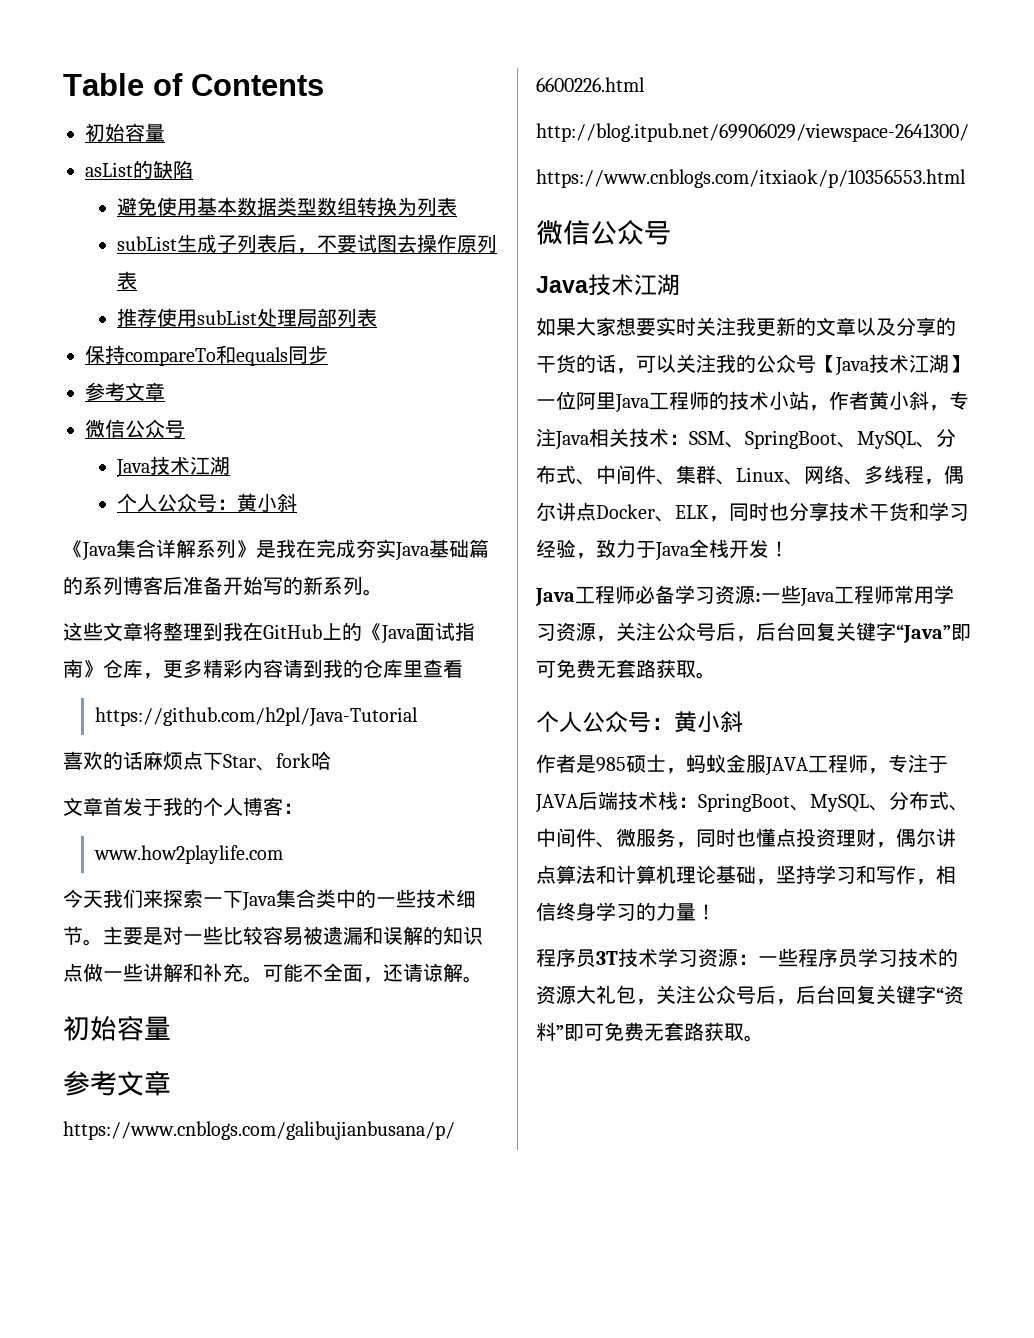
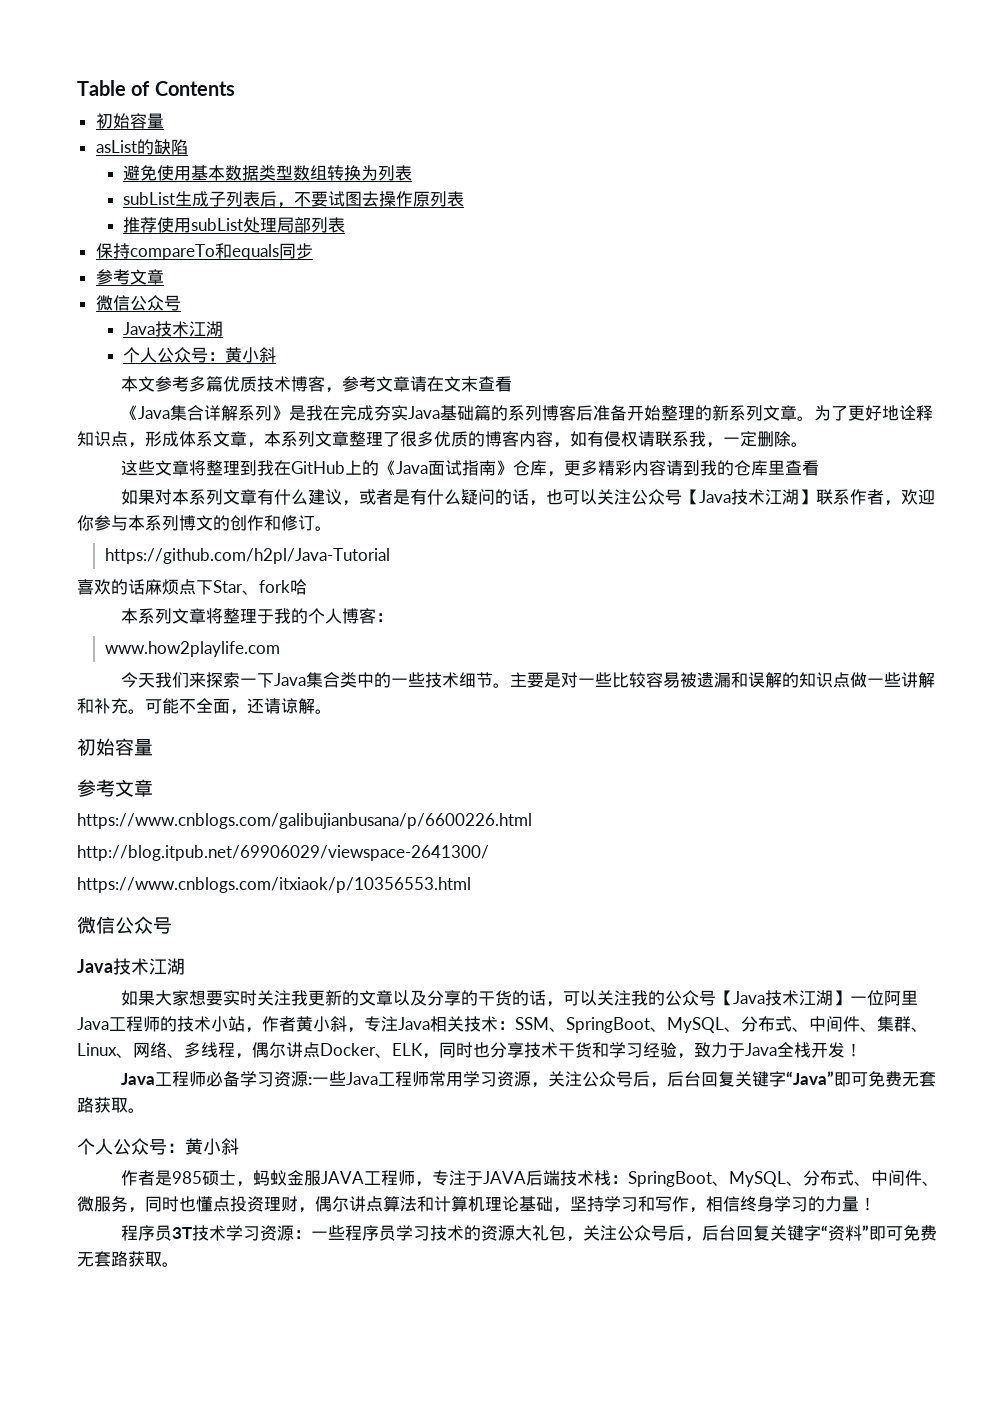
+ 本文参考多篇优质技术博客，参考文章请在文末查看
- 《Java集合详解系列》是我在完成夯实Java基础篇的系列博客后准备开始写的新系列。
+ 《Java集合详解系列》是我在完成夯实Java基础篇的系列博客后准备开始整理的新系列文章。为了更好地诠释知识点，形成体系文章，本系列文章整理了很多优质的博客内容，如有侵权请联系我，一定删除。
+ 如果对本系列文章有什么建议，或者是有什么疑问的话，也可以关注公众号【Java技术江湖】联系作者，欢迎你参与本系列博文的创作和修订。
- 文章首发于我的个人博客：
+ 本系列文章将整理于我的个人博客：

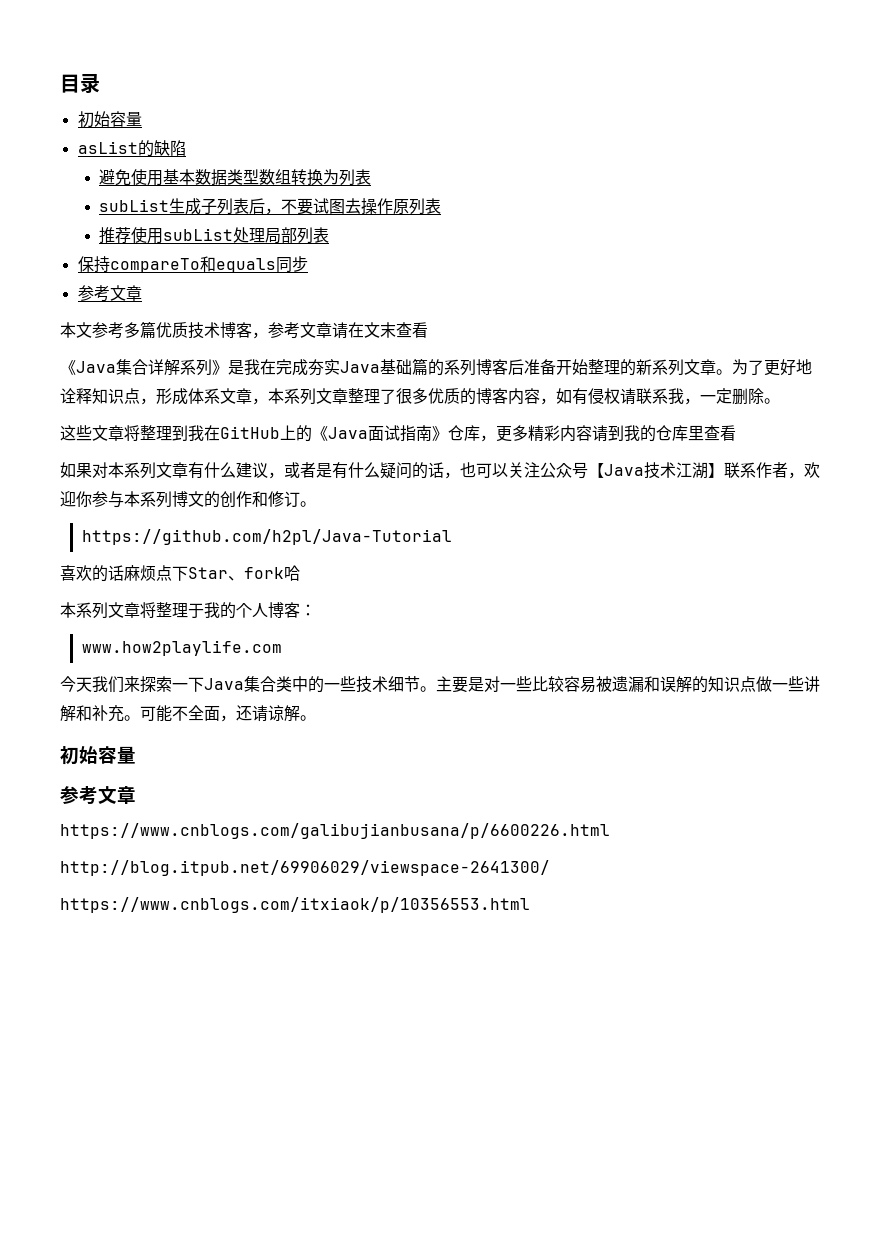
- Table of Contents
+ 目录
  保持compareTo和equals同步
  参考文章
- 微信公众号
- Java技术江湖
- 个人公众号：黄小斜
  https://www.cnblogs.com/itxiaok/p/10356553.html
- 微信公众号
- Java技术江湖
- 如果大家想要实时关注我更新的文章以及分享的干货的话，可以关注我的公众号【Java技术江湖】一位阿里Java工程师的技术小站，作者黄小斜，专注Java相关技术：SSM、SpringBoot、MySQL、分布式、中间件、集群、Linux、网络、多线程，偶尔讲点Docker、ELK，同时也分享技术干货和学习经验，致力于Java全栈开发！
- Java工程师必备学习资源:一些Java工程师常用学习资源，关注公众号后，后台回复关键字“Java”即可免费无套路获取。
- 个人公众号：黄小斜
- 作者是985硕士，蚂蚁金服JAVA工程师，专注于JAVA后端技术栈：SpringBoot、MySQL、分布式、中间件、微服务，同时也懂点投资理财，偶尔讲点算法和计算机理论基础，坚持学习和写作，相信终身学习的力量！
- 程序员3T技术学习资源：一些程序员学习技术的资源大礼包，关注公众号后，后台回复关键字“资料”即可免费无套路获取。

